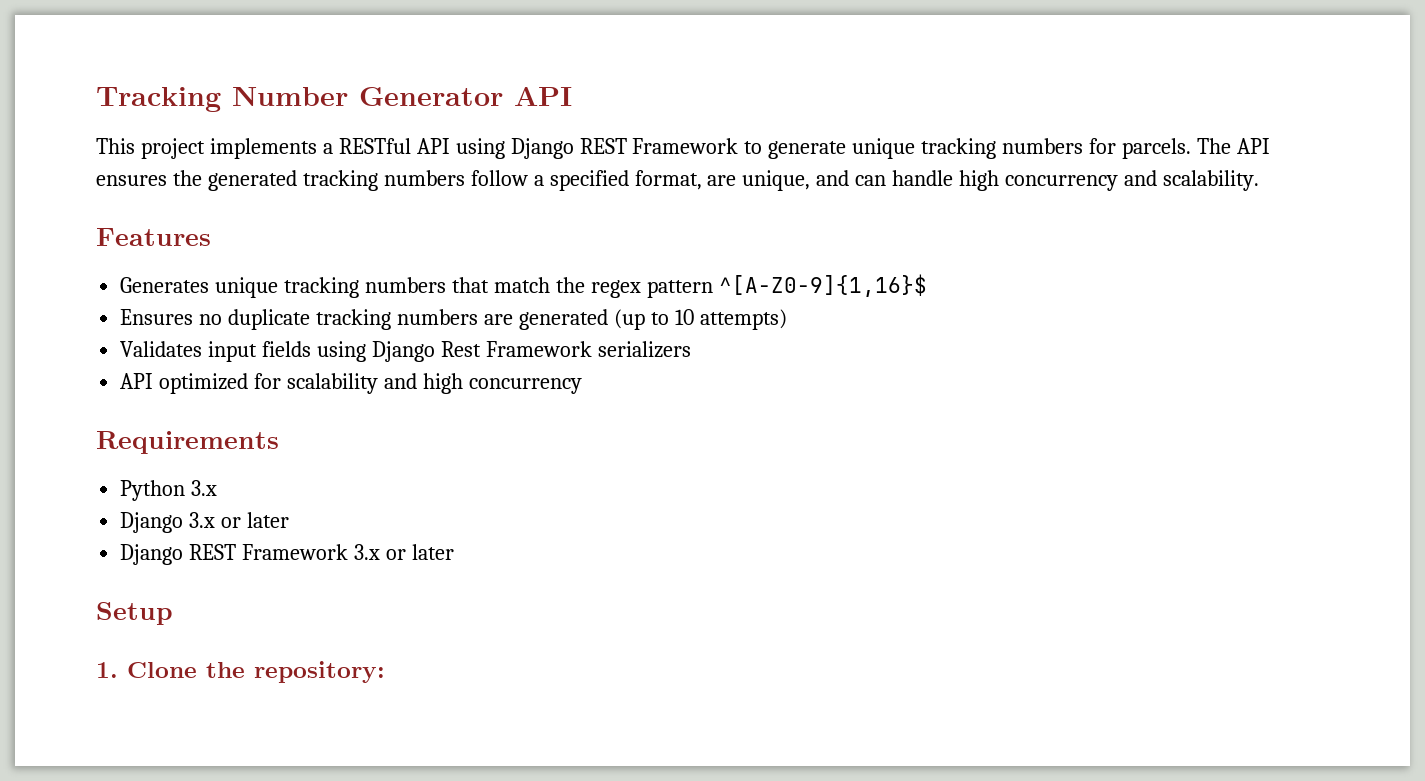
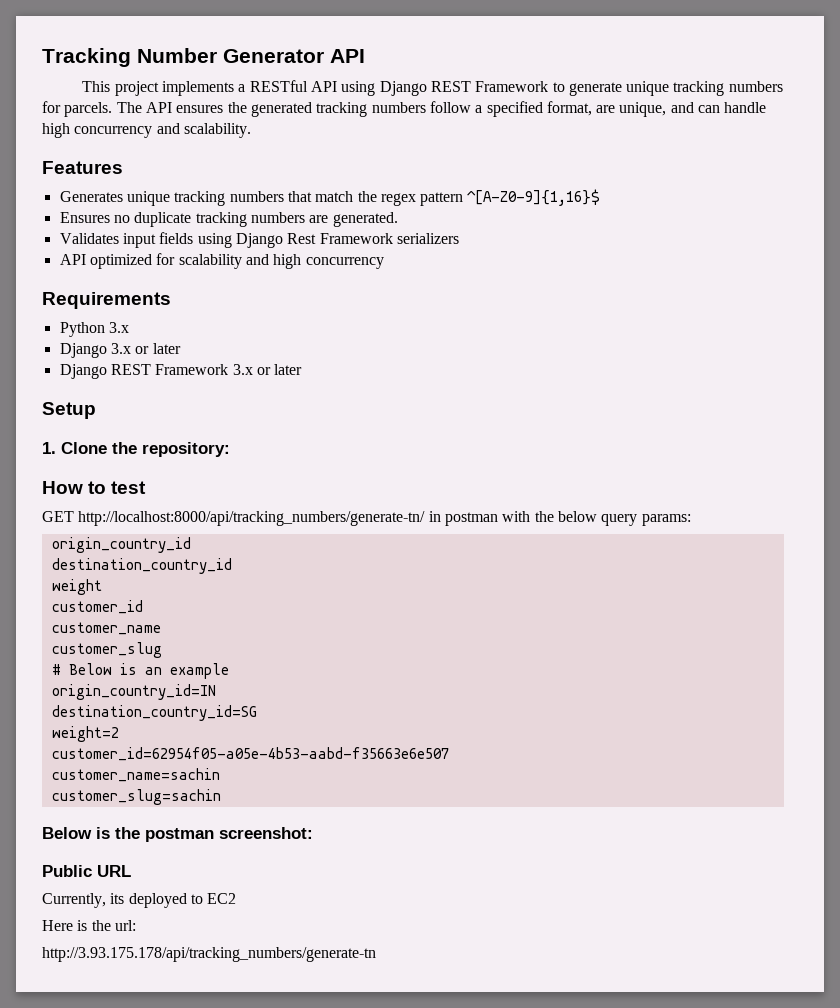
- Ensures no duplicate tracking numbers are generated (up to 10 attempts)
+ Ensures no duplicate tracking numbers are generated.
+ How to test
+ GET http://localhost:8000/api/tracking_numbers/generate-tn/ in postman with the below query params:
+ origin_country_id
+ destination_country_id
+ weight
+ customer_id
+ customer_name
+ customer_slug
+ # Below is an example
+ origin_country_id=IN
+ destination_country_id=SG
+ weight=2
+ customer_id=62954f05-a05e-4b53-aabd-f35663e6e507
+ customer_name=sachin
+ customer_slug=sachin
+ Below is the postman screenshot:
+ Public URL
+ Currently, its deployed to EC2
+ Here is the url:
+ http://3.93.175.178/api/tracking_numbers/generate-tn

